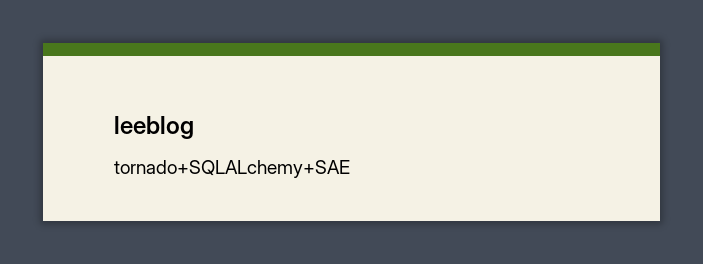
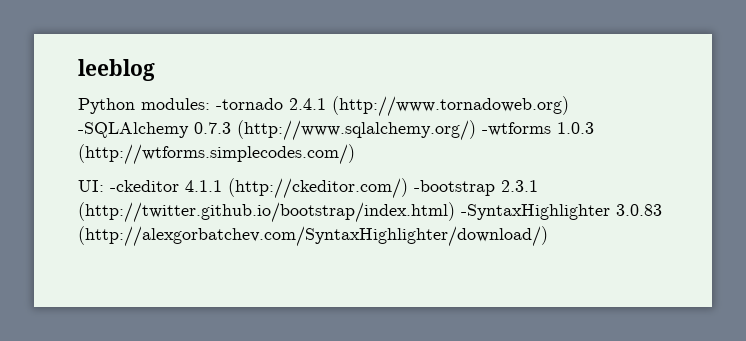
- tornado+SQLALchemy+SAE
+ Python modules: -tornado 2.4.1 (http://www.tornadoweb.org) -SQLAlchemy 0.7.3 (http://www.sqlalchemy.org/) -wtforms 1.0.3 (http://wtforms.simplecodes.com/)
+ UI: -ckeditor 4.1.1 (http://ckeditor.com/) -bootstrap 2.3.1 (http://twitter.github.io/bootstrap/index.html) -SyntaxHighlighter 3.0.83 (http://alexgorbatchev.com/SyntaxHighlighter/download/)

